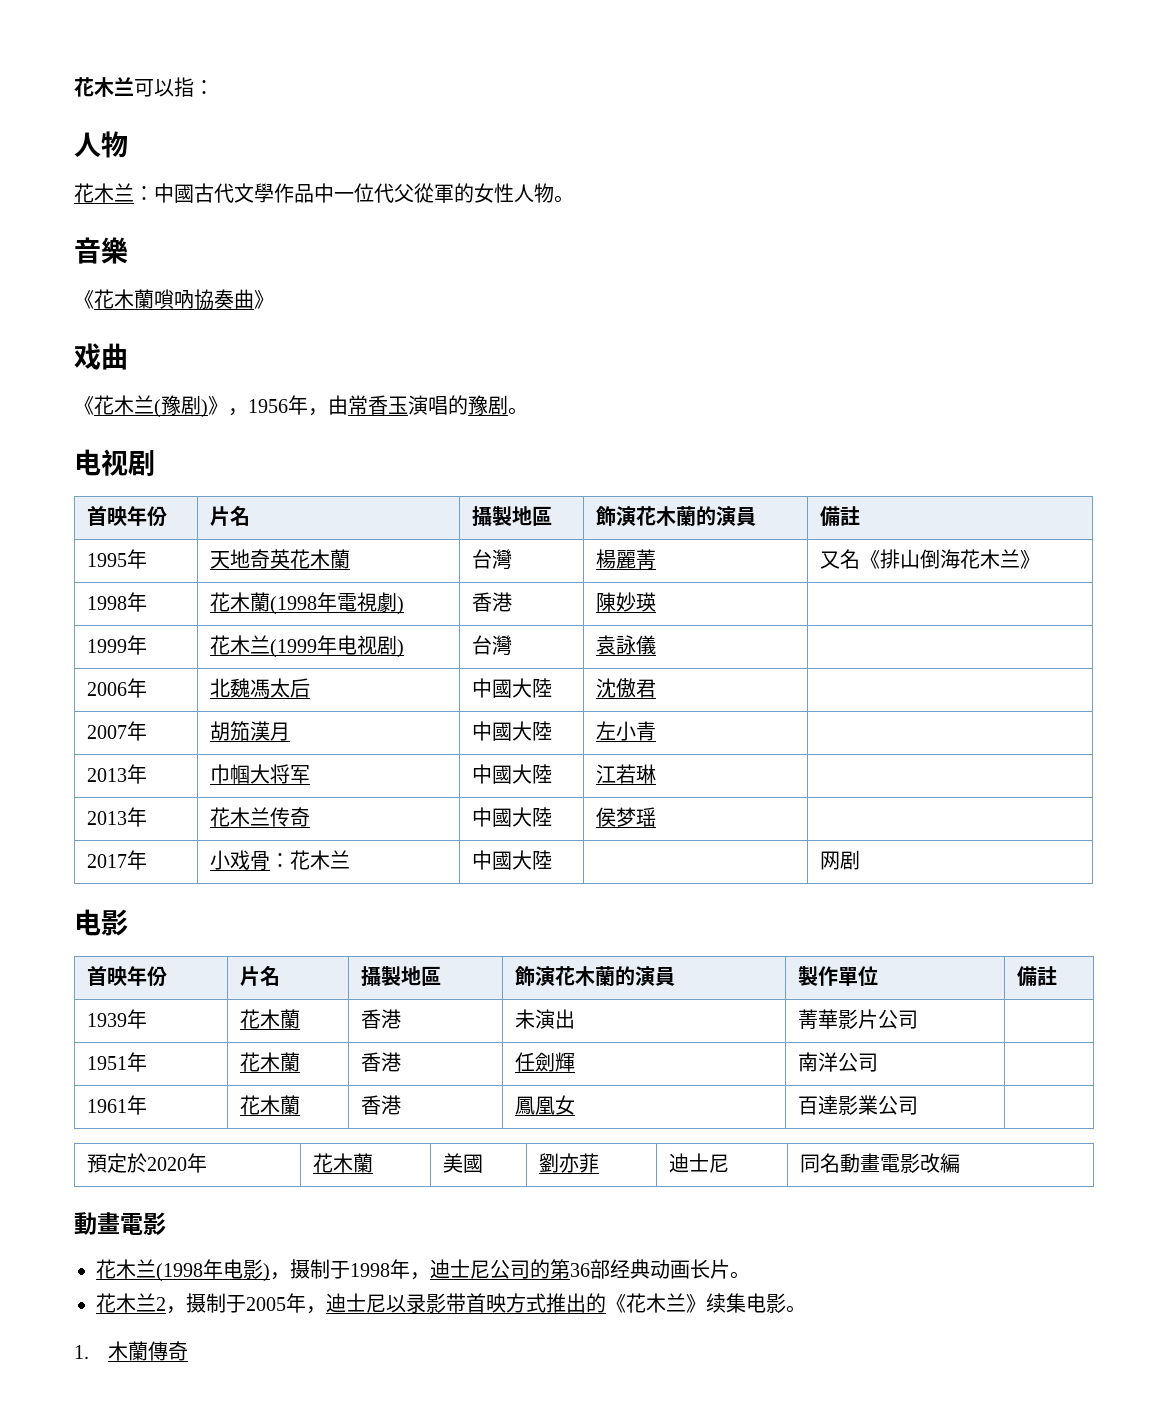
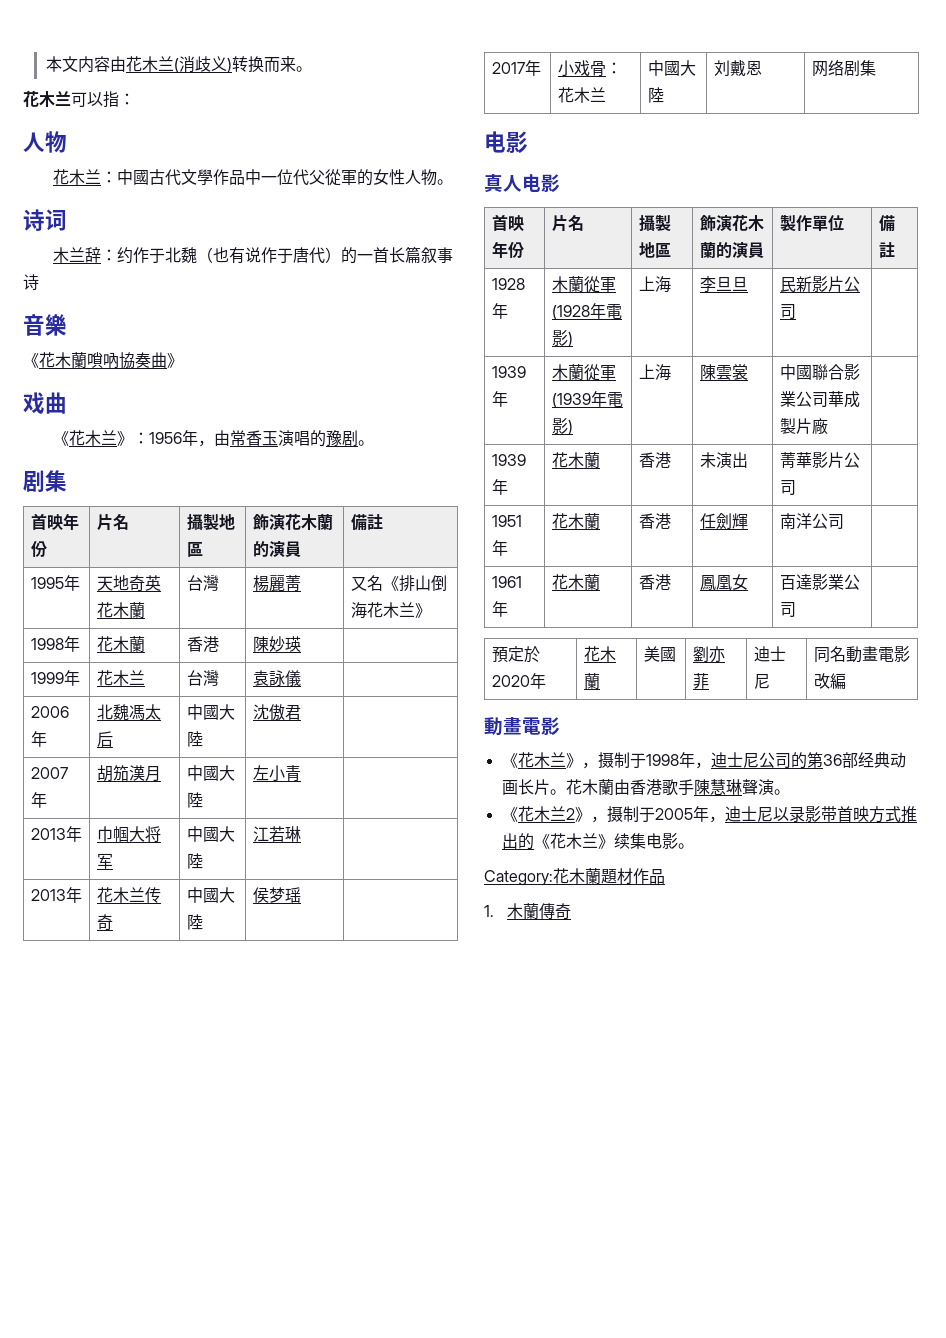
+ 本文内容由花木兰(消歧义)转换而来。
+ 诗词
+ 木兰辞：约作于北魏（也有说作于唐代）的一首长篇叙事诗
- 《花木兰(豫剧)》，1956年，由常香玉演唱的豫剧。
- 电视剧
+ 《花木兰》：1956年，由常香玉演唱的豫剧。
+ 剧集
- 1998年 | 花木蘭(1998年電視劇) | 香港 | 陳妙瑛 |
+ 1998年 | 花木蘭 | 香港 | 陳妙瑛 |
- 1999年 | 花木兰(1999年电视剧) | 台灣 | 袁詠儀 |
+ 1999年 | 花木兰 | 台灣 | 袁詠儀 |
- 2017年 | 小戏骨：花木兰 | 中國大陸 | | 网剧
+ 2017年 | 小戏骨：花木兰 | 中國大陸 | 刘戴恩 | 网络剧集
  电影
+ 真人电影
+ 1928年 | 木蘭從軍(1928年電影) | 上海 | 李旦旦 | 民新影片公司 |
+ 1939年 | 木蘭從軍(1939年電影) | 上海 | 陳雲裳 | 中國聯合影業公司華成製片廠 |
- 花木兰(1998年电影)，摄制于1998年，迪士尼公司的第36部经典动画长片。
- 花木兰2，摄制于2005年，迪士尼以录影带首映方式推出的《花木兰》续集电影。
+ 《花木兰》，摄制于1998年，迪士尼公司的第36部经典动画长片。花木蘭由香港歌手陳慧琳聲演。
+ 《花木兰2》，摄制于2005年，迪士尼以录影带首映方式推出的《花木兰》续集电影。
+ Category:花木蘭題材作品

